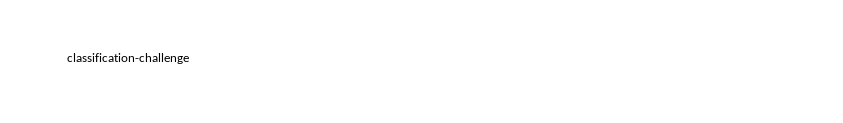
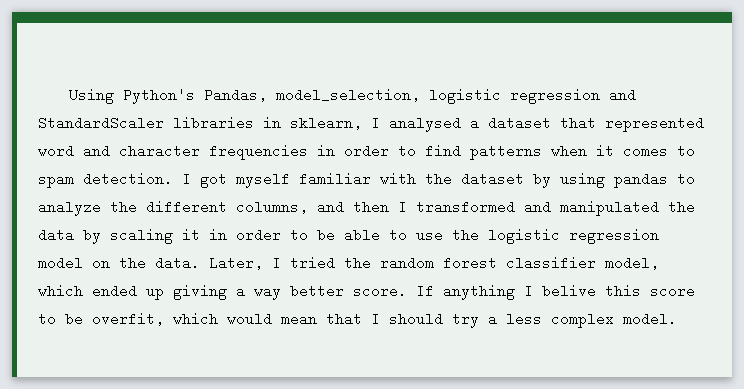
- classification-challenge
+ Using Python's Pandas, model_selection, logistic regression and StandardScaler libraries in sklearn, I analysed a dataset that represented word and character frequencies in order to find patterns when it comes to spam detection. I got myself familiar with the dataset by using pandas to analyze the different columns, and then I transformed and manipulated the data by scaling it in order to be able to use the logistic regression model on the data. Later, I tried the random forest classifier model, which ended up giving a way better score. If anything I belive this score to be overfit, which would mean that I should try a less complex model.

